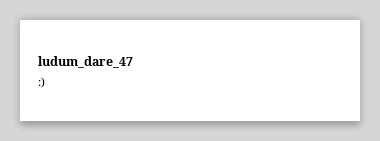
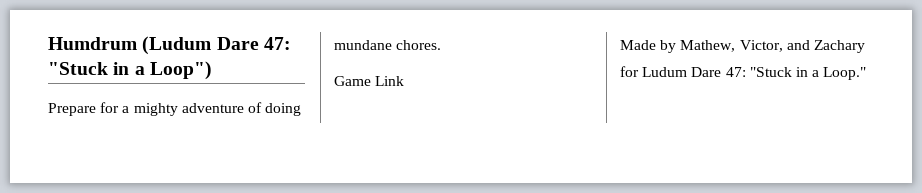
- ludum_dare_47
- :)
+ Humdrum (Ludum Dare 47: "Stuck in a Loop")
+ Prepare for a mighty adventure of doing mundane chores.
+ Game Link
+ Made by Mathew, Victor, and Zachary for Ludum Dare 47: "Stuck in a Loop."

